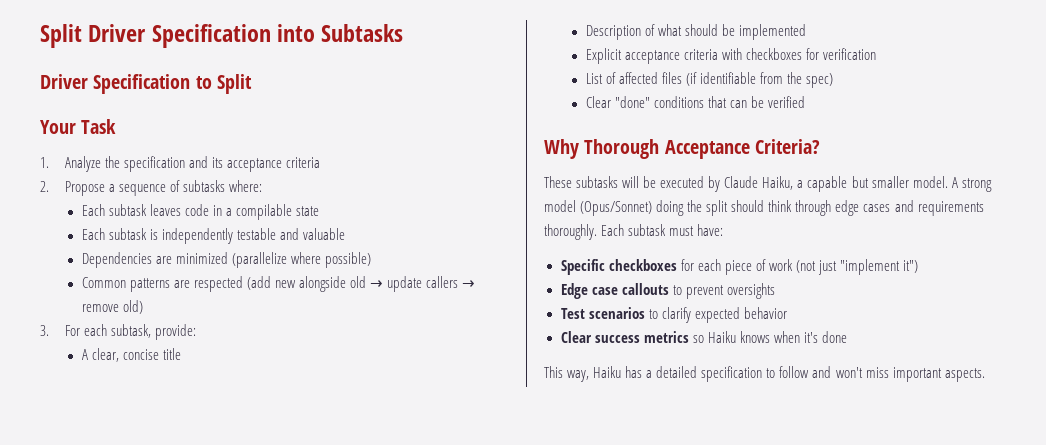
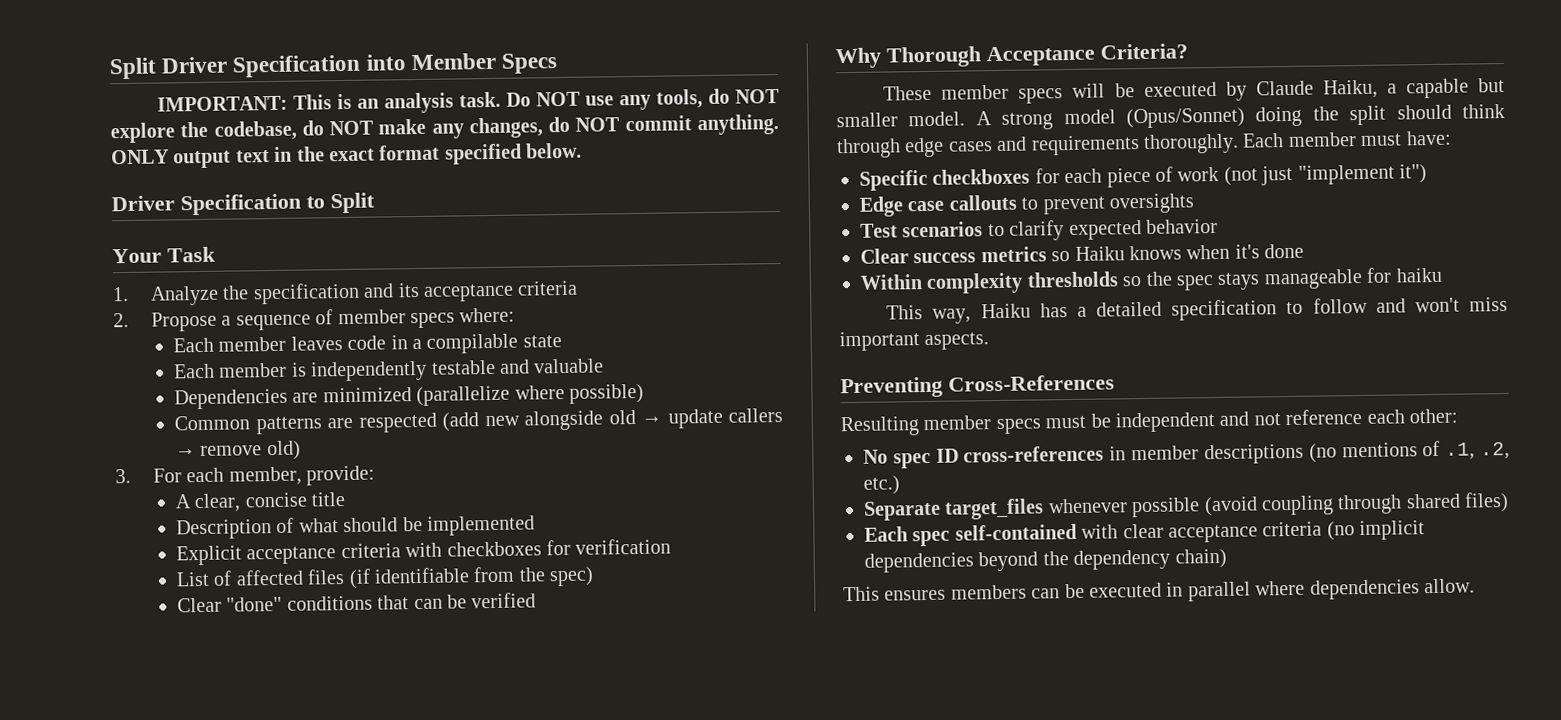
- Split Driver Specification into Subtasks
+ Split Driver Specification into Member Specs
+ IMPORTANT: This is an analysis task. Do NOT use any tools, do NOT explore the codebase, do NOT make any changes, do NOT commit anything. ONLY output text in the exact format specified below.
- 2. Propose a sequence of subtasks where:
+ 2. Propose a sequence of member specs where:
- Each subtask leaves code in a compilable state
+ Each member leaves code in a compilable state
- Each subtask is independently testable and valuable
+ Each member is independently testable and valuable
- 3. For each subtask, provide:
+ 3. For each member, provide:
- These subtasks will be executed by Claude Haiku, a capable but smaller model.
+ These member specs will be executed by Claude Haiku, a capable but smaller model.
- Each subtask must have:
+ Each member must have:
+ Within complexity thresholds so the spec stays manageable for haiku
+ Preventing Cross-References
+ Resulting member specs must be independent and not reference each other:
+ No spec ID cross-references in member descriptions (no mentions of .1, .2, etc.)
+ Separate target_files whenever possible (avoid coupling through shared files)
+ Each spec self-contained with clear acceptance criteria (no implicit dependencies beyond the dependency chain)
+ This ensures members can be executed in parallel where dependencies allow.

